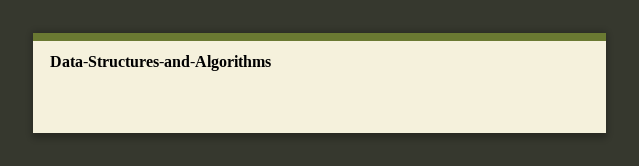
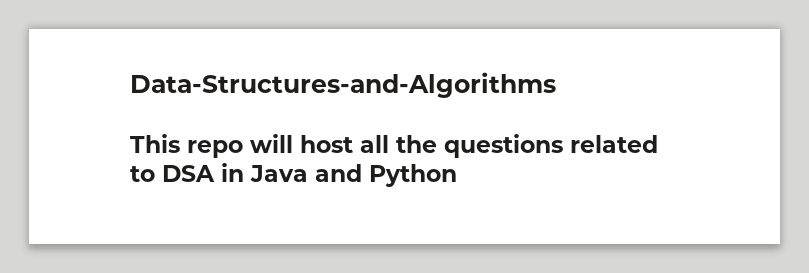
+ This repo will host all the questions related to DSA in Java and Python

